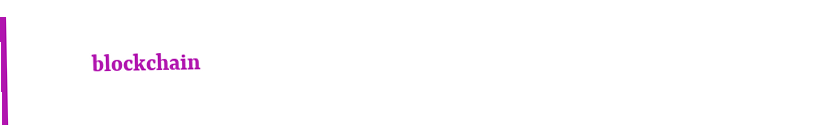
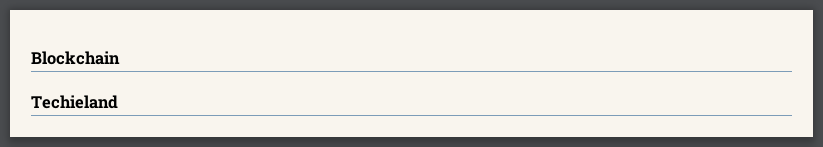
- blockchain
+ Blockchain
+ Techieland

